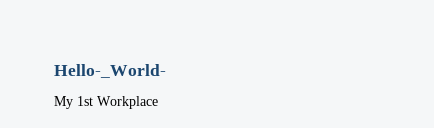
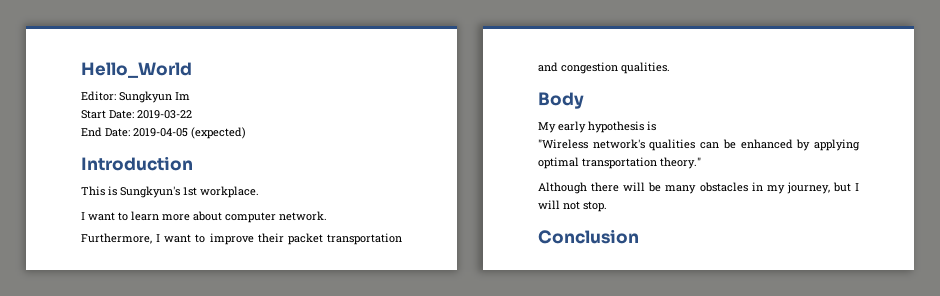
- Hello-_World-
- My 1st Workplace
+ Hello_World
+ Editor: Sungkyun Im
+ Start Date: 2019-03-22
+ End Date: 2019-04-05 (expected)
+ Introduction
+ This is Sungkyun's 1st workplace.
+ I want to learn more about computer network.
+ Furthermore, I want to improve their packet transportation and congestion qualities.
+ Body
+ My early hypothesis is
+ "Wireless network's qualities can be enhanced by applying optimal transportation theory."
+ Although there will be many obstacles in my journey, but I will not stop.
+ Conclusion

